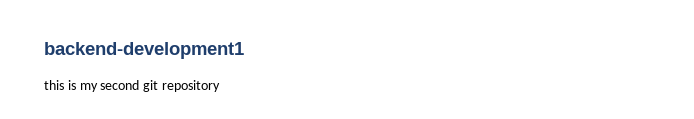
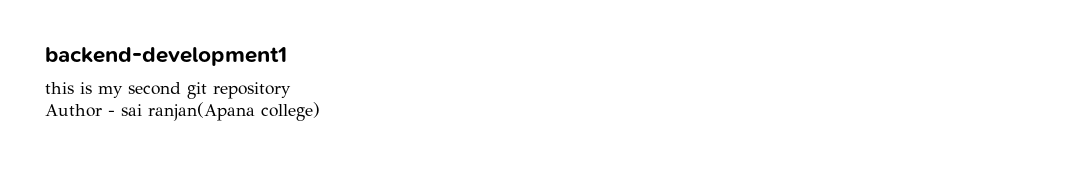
+ Author - sai ranjan(Apana college)

